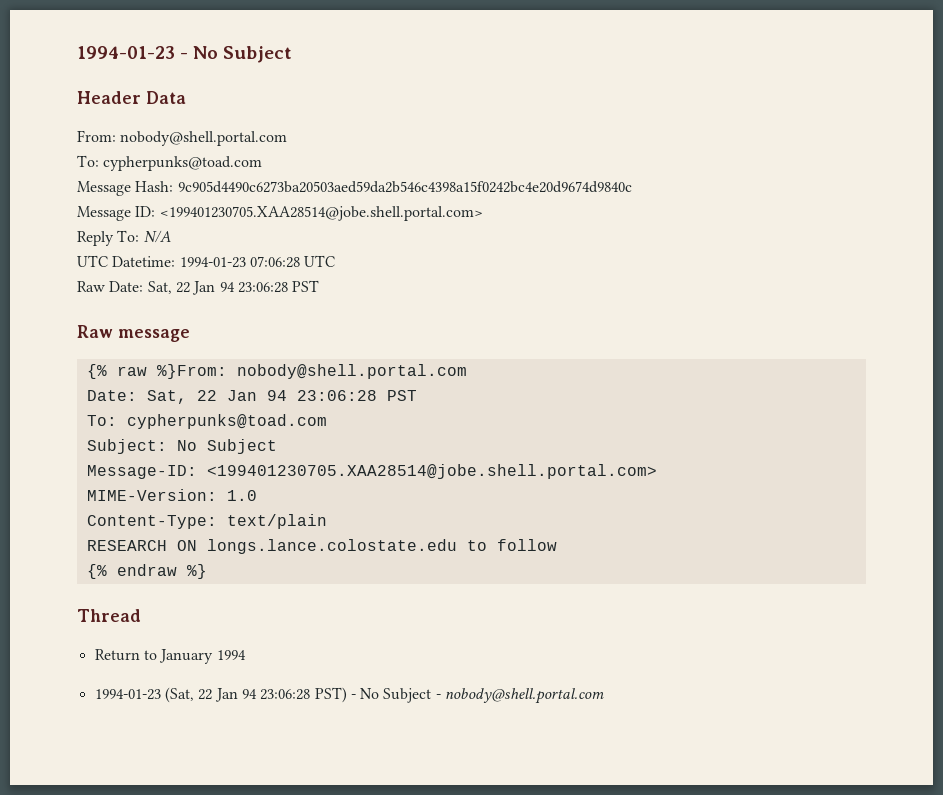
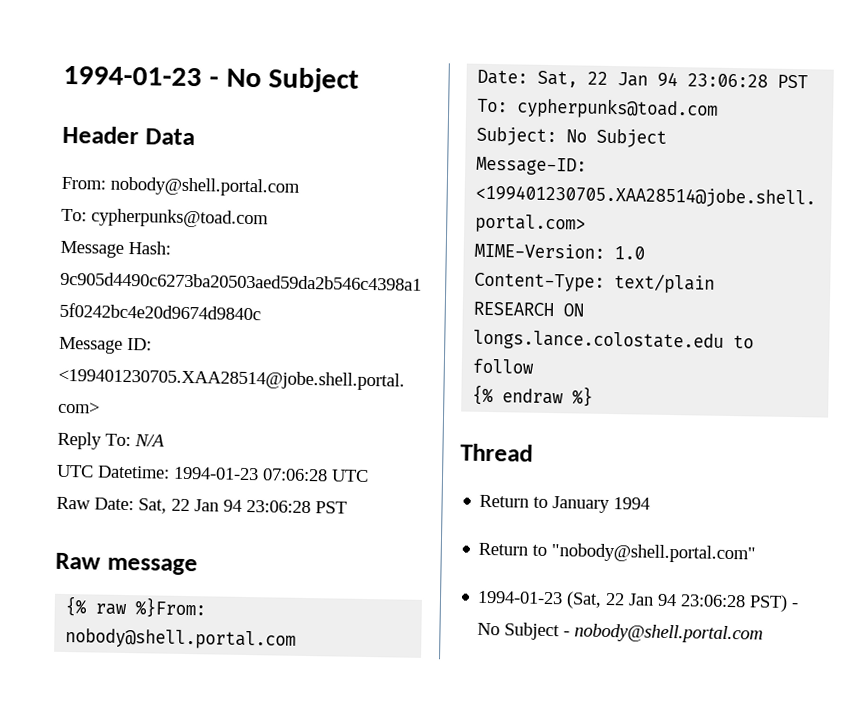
+ Return to "nobody@shell.portal.com"

